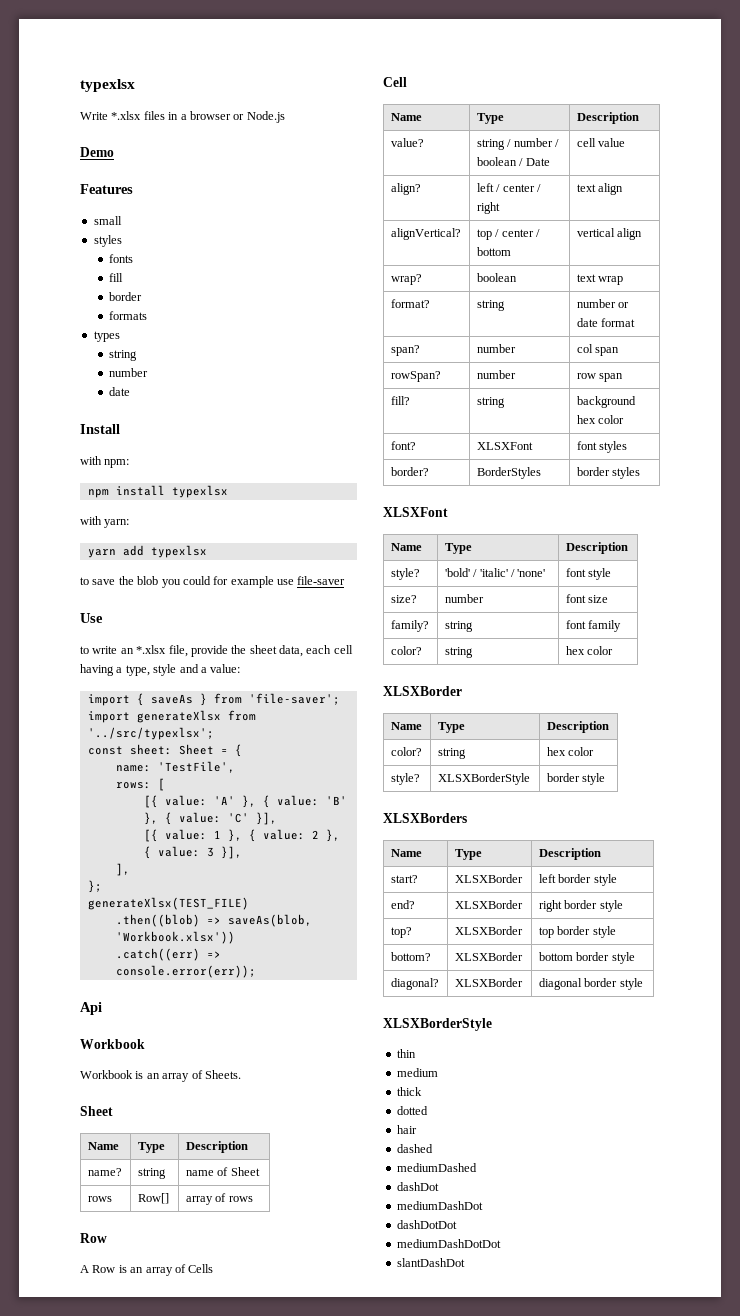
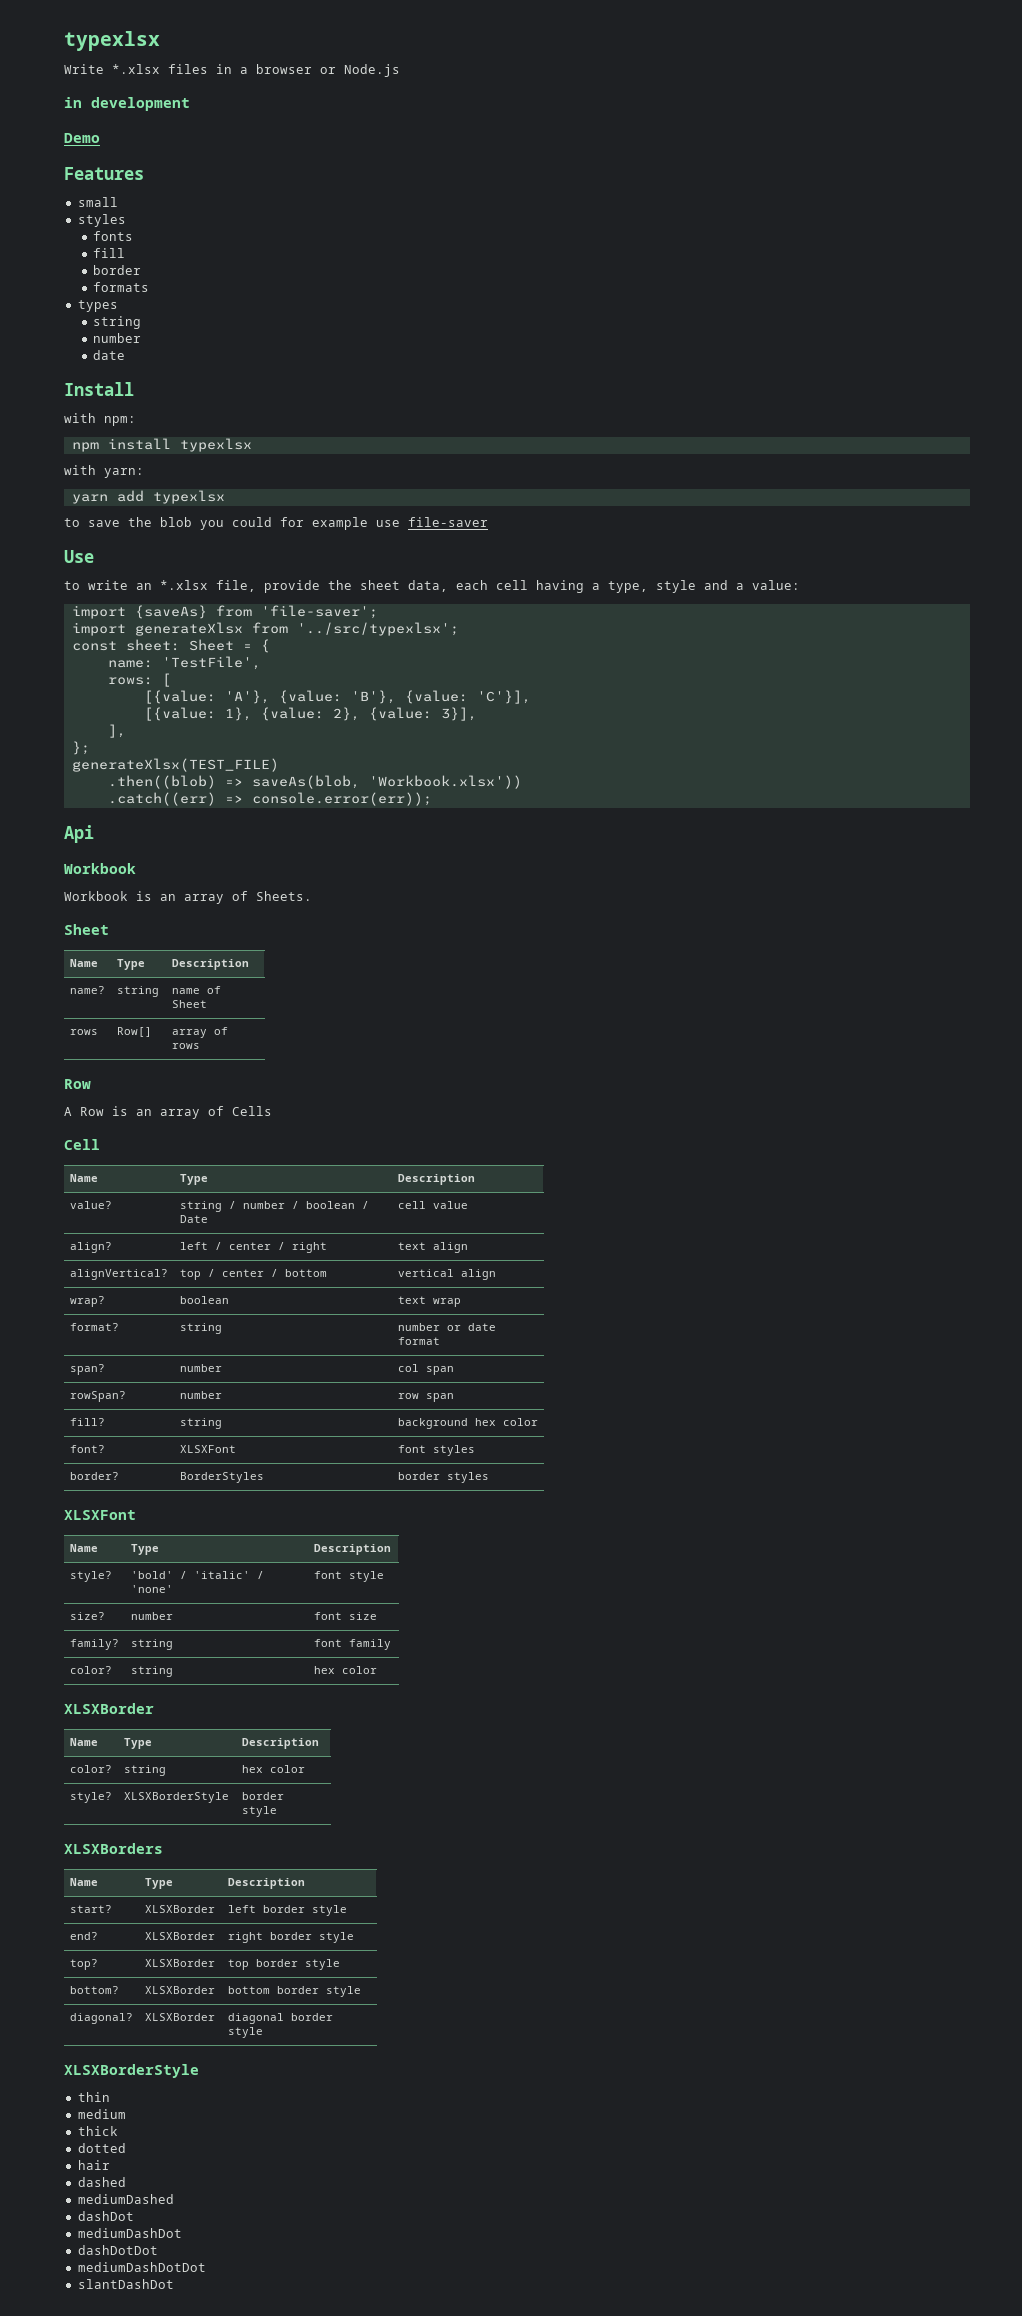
+ in development
- import { saveAs } from 'file-saver';
+ import {saveAs} from 'file-saver';
- [{ value: 'A' }, { value: 'B' }, { value: 'C' }],
- [{ value: 1 }, { value: 2 }, { value: 3 }],
+ [{value: 'A'}, {value: 'B'}, {value: 'C'}],
+ [{value: 1}, {value: 2}, {value: 3}],

